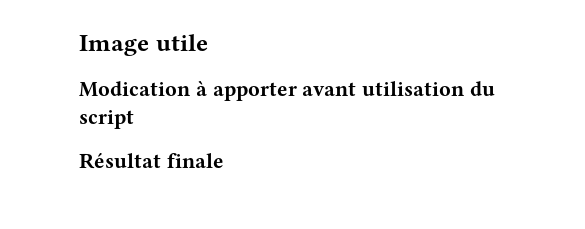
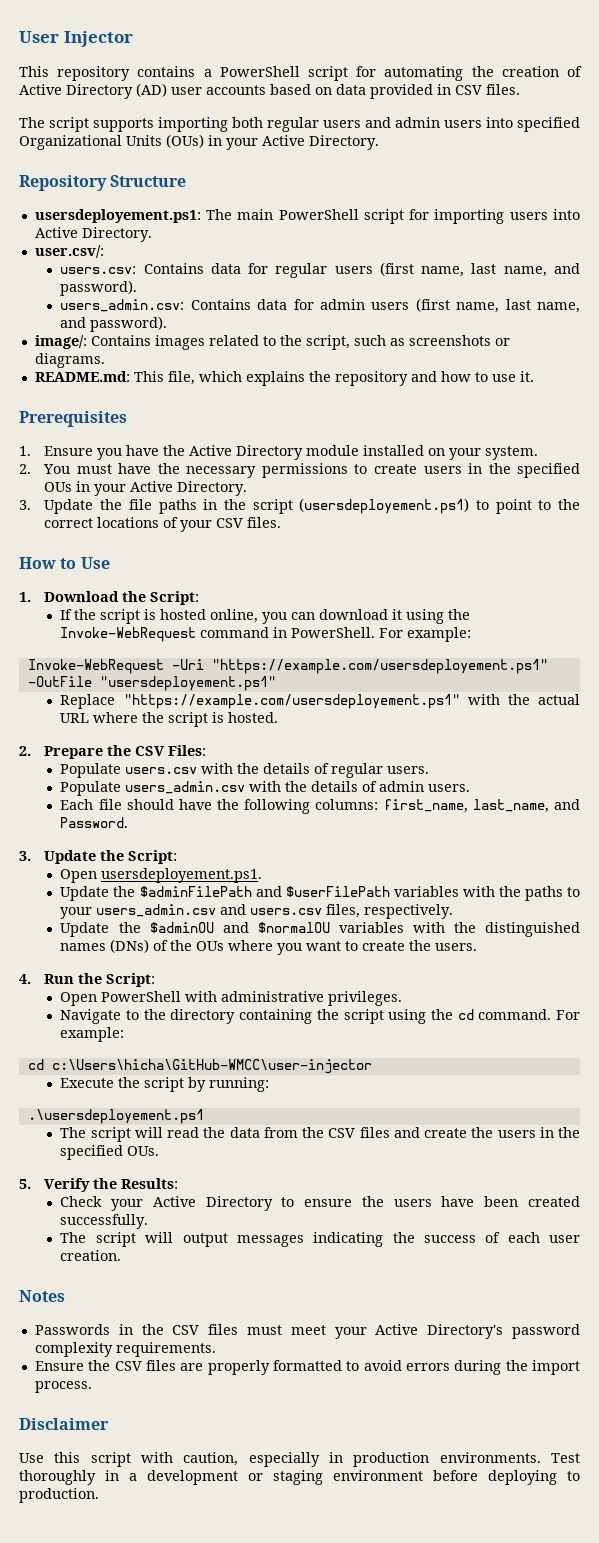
- Image utile
- Modication à apporter avant utilisation du script
- Résultat finale
+ User Injector
+ This repository contains a PowerShell script for automating the creation of Active Directory (AD) user accounts based on data provided in CSV files.
+ The script supports importing both regular users and admin users into specified Organizational Units (OUs) in your Active Directory.
+ Repository Structure
+ usersdeployement.ps1: The main PowerShell script for importing users into Active Directory.
+ user.csv/:
+ users.csv: Contains data for regular users (first name, last name, and password).
+ users_admin.csv: Contains data for admin users (first name, last name, and password).
+ image/: Contains images related to the script, such as screenshots or diagrams.
+ README.md: This file, which explains the repository and how to use it.
+ Prerequisites
+ 1. Ensure you have the Active Directory module installed on your system.
+ 2. You must have the necessary permissions to create users in the specified OUs in your Active Directory.
+ 3. Update the file paths in the script (usersdeployement.ps1) to point to the correct locations of your CSV files.
+ How to Use
+ 1. Download the Script:
+ If the script is hosted online, you can download it using the Invoke-WebRequest command in PowerShell. For example:
+ Invoke-WebRequest -Uri "https://example.com/usersdeployement.ps1" -OutFile "usersdeployement.ps1"
+ Replace "https://example.com/usersdeployement.ps1" with the actual URL where the script is hosted.
+ 2. Prepare the CSV Files:
+ Populate users.csv with the details of regular users.
+ Populate users_admin.csv with the details of admin users.
+ Each file should have the following columns: first_name, last_name, and Password.
+ 3. Update the Script:
+ Open usersdeployement.ps1.
+ Update the $adminFilePath and $userFilePath variables with the paths to your users_admin.csv and users.csv files, respectively.
+ Update the $adminOU and $normalOU variables with the distinguished names (DNs) of the OUs where you want to create the users.
+ 4. Run the Script:
+ Open PowerShell with administrative privileges.
+ Navigate to the directory containing the script using the cd command. For example:
+ cd c:\Users\hicha\GitHub-WMCC\user-injector
+ Execute the script by running:
+ .\usersdeployement.ps1
+ The script will read the data from the CSV files and create the users in the specified OUs.
+ 5. Verify the Results:
+ Check your Active Directory to ensure the users have been created successfully.
+ The script will output messages indicating the success of each user creation.
+ Notes
+ Passwords in the CSV files must meet your Active Directory's password complexity requirements.
+ Ensure the CSV files are properly formatted to avoid errors during the import process.
+ Disclaimer
+ Use this script with caution, especially in production environments. Test thoroughly in a development or staging environment before deploying to production.

